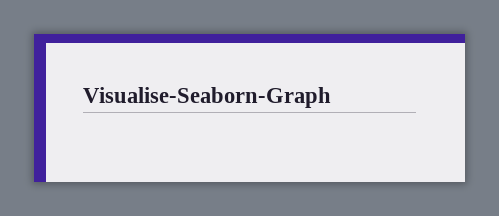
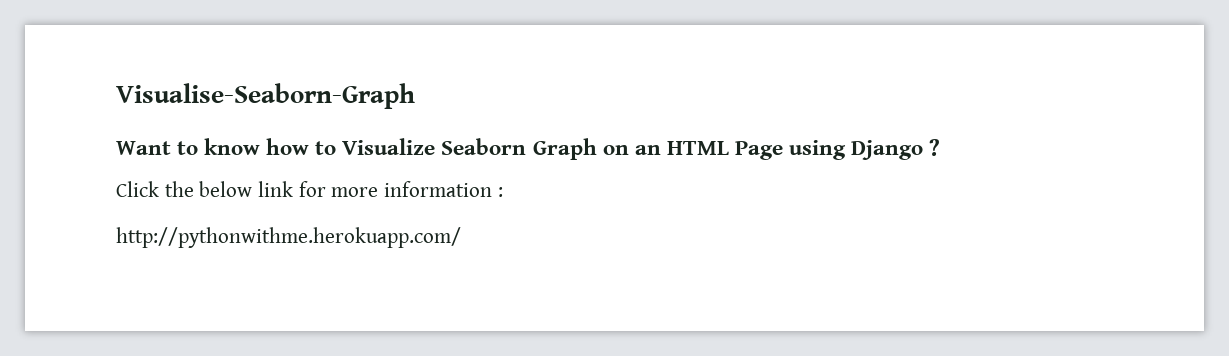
+ Want to know how to Visualize Seaborn Graph on an HTML Page using Django ?
+ Click the below link for more information :
+ http://pythonwithme.herokuapp.com/

